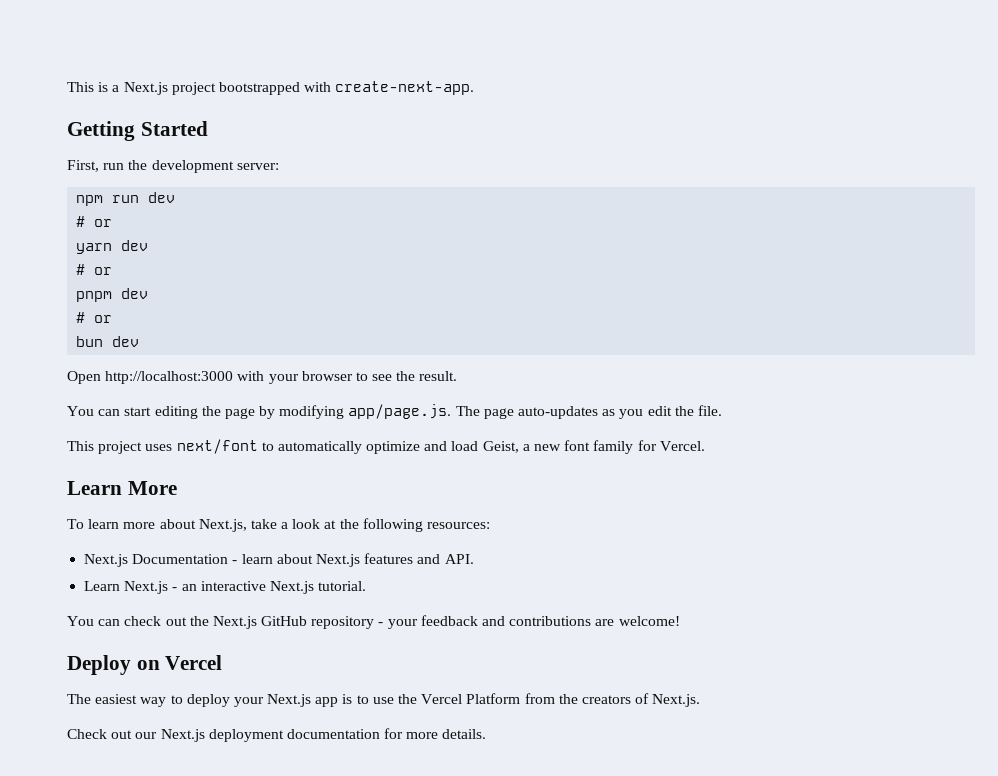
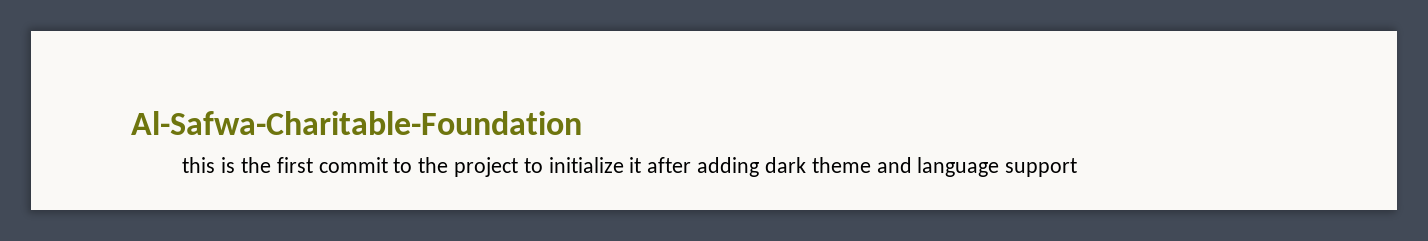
- This is a Next.js project bootstrapped with create-next-app.
- Getting Started
- First, run the development server:
- npm run dev
- # or
- yarn dev
- # or
- pnpm dev
- # or
- bun dev
- Open http://localhost:3000 with your browser to see the result.
- You can start editing the page by modifying app/page.js. The page auto-updates as you edit the file.
- This project uses next/font to automatically optimize and load Geist, a new font family for Vercel.
- Learn More
- To learn more about Next.js, take a look at the following resources:
- Next.js Documentation - learn about Next.js features and API.
- Learn Next.js - an interactive Next.js tutorial.
- You can check out the Next.js GitHub repository - your feedback and contributions are welcome!
- Deploy on Vercel
- The easiest way to deploy your Next.js app is to use the Vercel Platform from the creators of Next.js.
- Check out our Next.js deployment documentation for more details.
+ Al-Safwa-Charitable-Foundation
+ this is the first commit to the project to initialize it after adding dark theme and language support

